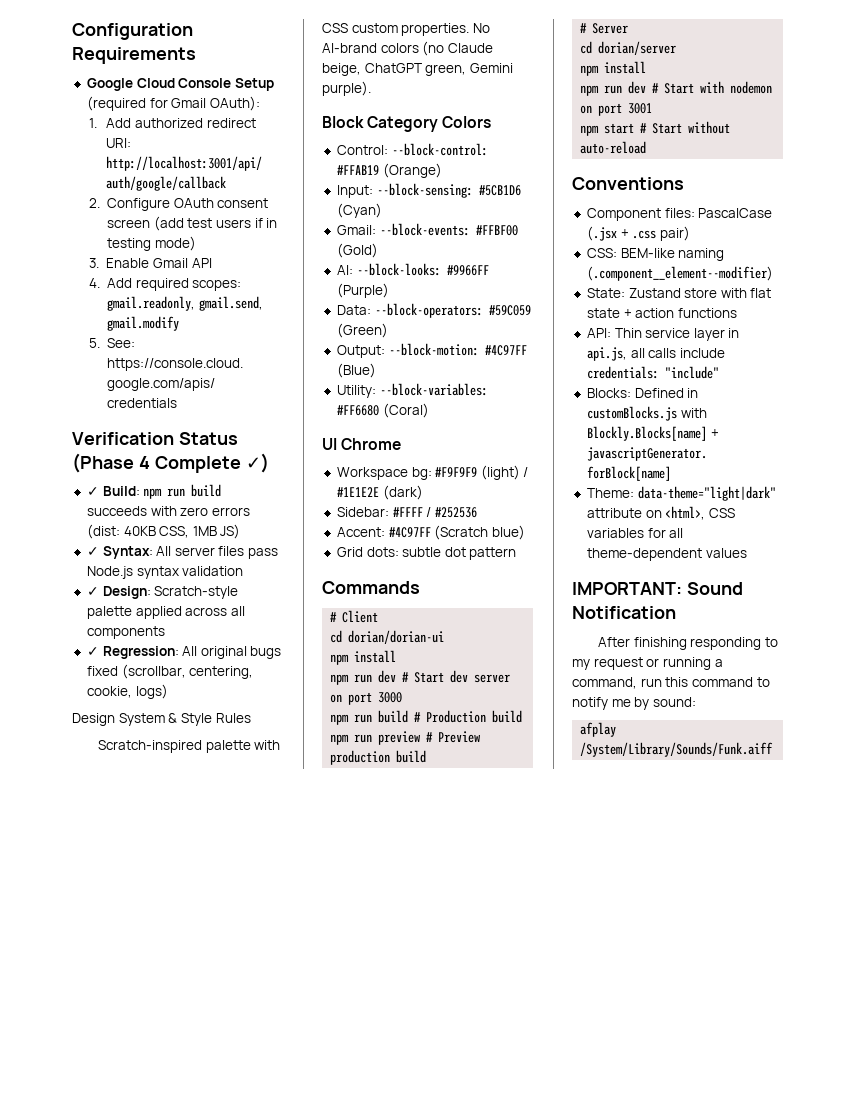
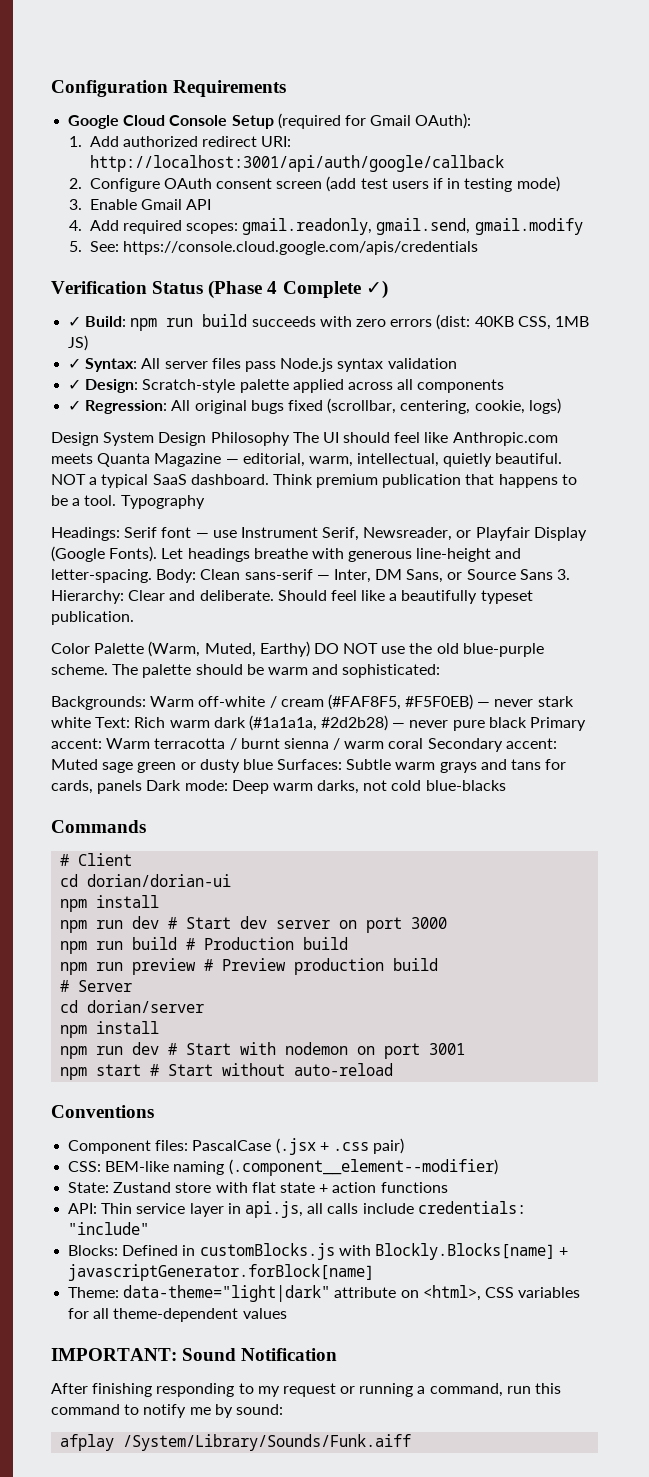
- Design System & Style Rules
- Scratch-inspired palette with CSS custom properties. No AI-brand colors (no Claude beige, ChatGPT green, Gemini purple).
- Block Category Colors
- Control: --block-control: #FFAB19 (Orange)
- Input: --block-sensing: #5CB1D6 (Cyan)
- Gmail: --block-events: #FFBF00 (Gold)
- AI: --block-looks: #9966FF (Purple)
- Data: --block-operators: #59C059 (Green)
- Output: --block-motion: #4C97FF (Blue)
- Utility: --block-variables: #FF6680 (Coral)
- UI Chrome
- Workspace bg: #F9F9F9 (light) / #1E1E2E (dark)
- Sidebar: #FFFF / #252536
- Accent: #4C97FF (Scratch blue)
- Grid dots: subtle dot pattern
+ Design System Design Philosophy The UI should feel like Anthropic.com meets Quanta Magazine — editorial, warm, intellectual, quietly beautiful. NOT a typical SaaS dashboard. Think premium publication that happens to be a tool. Typography
+ Headings: Serif font — use Instrument Serif, Newsreader, or Playfair Display (Google Fonts). Let headings breathe with generous line-height and letter-spacing. Body: Clean sans-serif — Inter, DM Sans, or Source Sans 3. Hierarchy: Clear and deliberate. Should feel like a beautifully typeset publication.
+ Color Palette (Warm, Muted, Earthy) DO NOT use the old blue-purple scheme. The palette should be warm and sophisticated:
+ Backgrounds: Warm off-white / cream (#FAF8F5, #F5F0EB) — never stark white Text: Rich warm dark (#1a1a1a, #2d2b28) — never pure black Primary accent: Warm terracotta / burnt sienna / warm coral Secondary accent: Muted sage green or dusty blue Surfaces: Subtle warm grays and tans for cards, panels Dark mode: Deep warm darks, not cold blue-blacks

